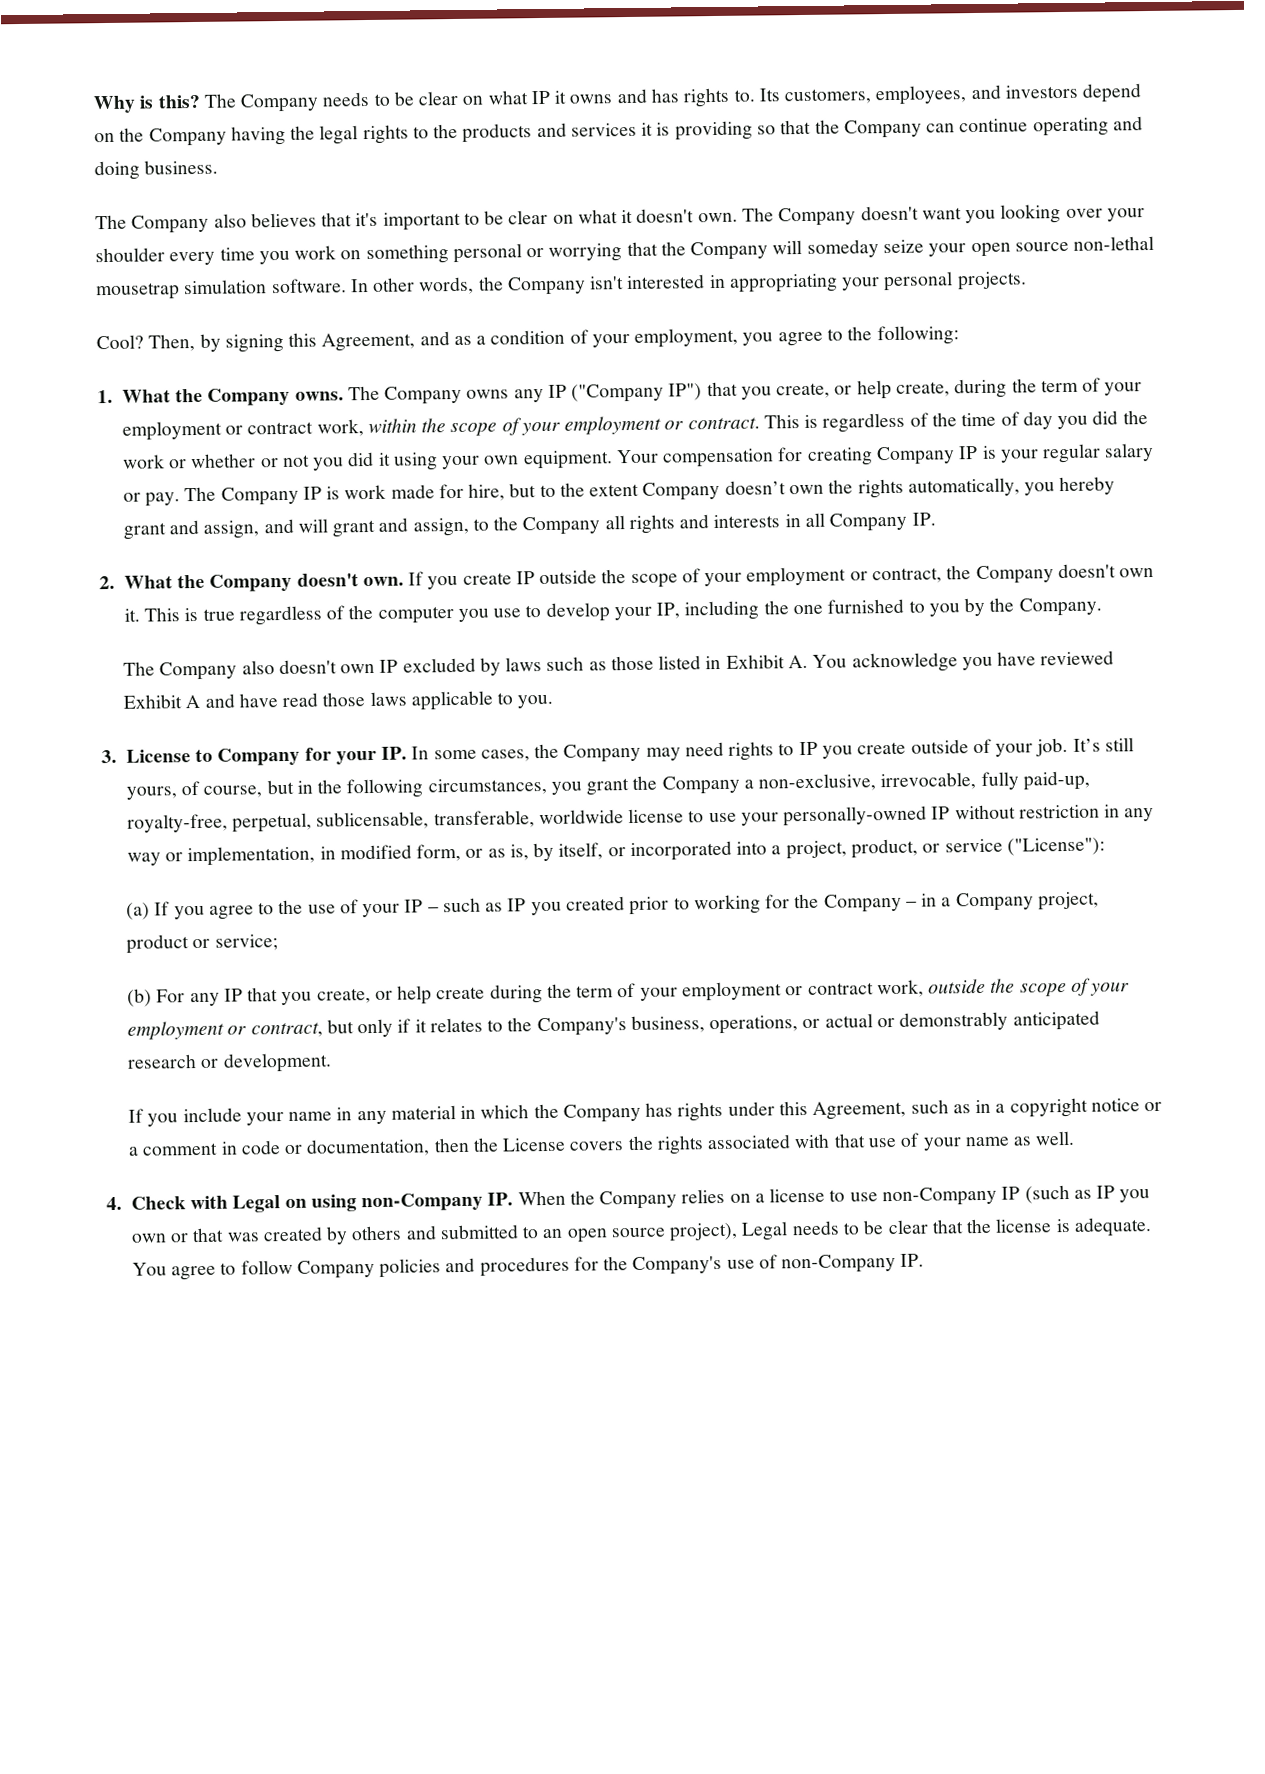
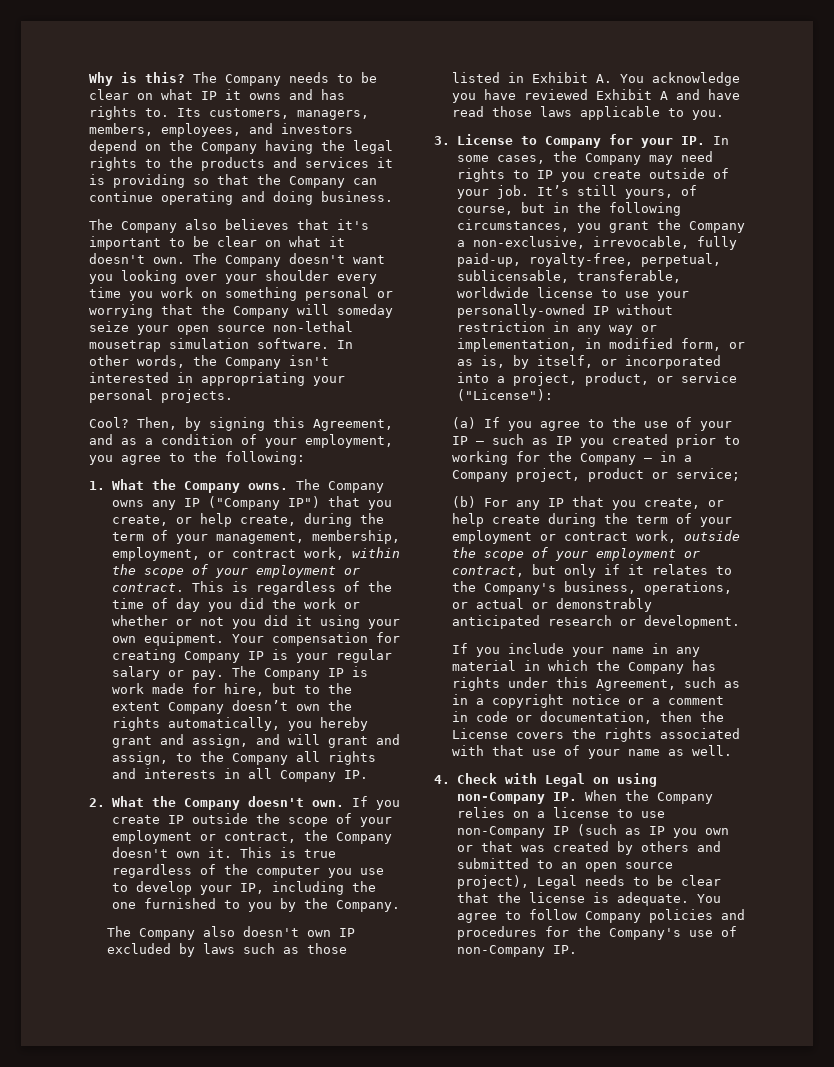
- Its customers, employees, and investors depend on the Company having the legal rights to the products and services it is providing so that the Company can continue operating and doing business.
+ Its customers, managers, members, employees, and investors depend on the Company having the legal rights to the products and services it is providing so that the Company can continue operating and doing business.
- The Company owns any IP ("Company IP") that you create, or help create, during the term of your employment or contract work, within the scope of your employment or contract.
+ The Company owns any IP ("Company IP") that you create, or help create, during the term of your management, membership, employment, or contract work, within the scope of your employment or contract.

